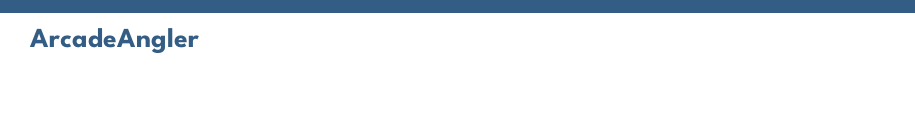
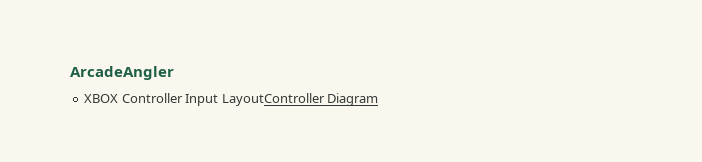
+ XBOX Controller Input LayoutController Diagram

